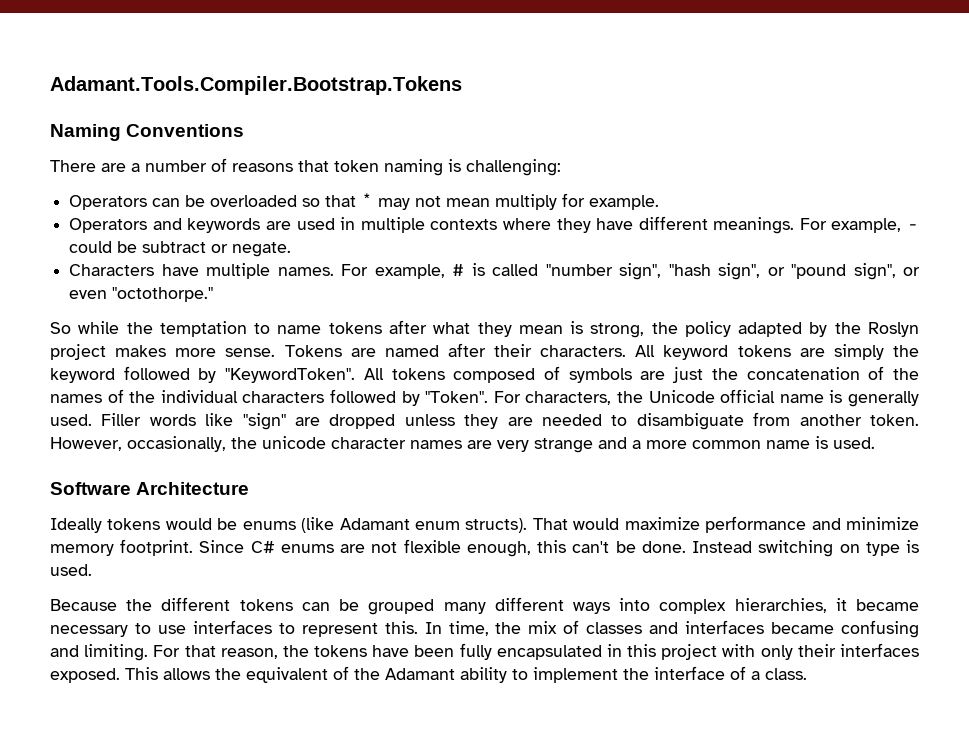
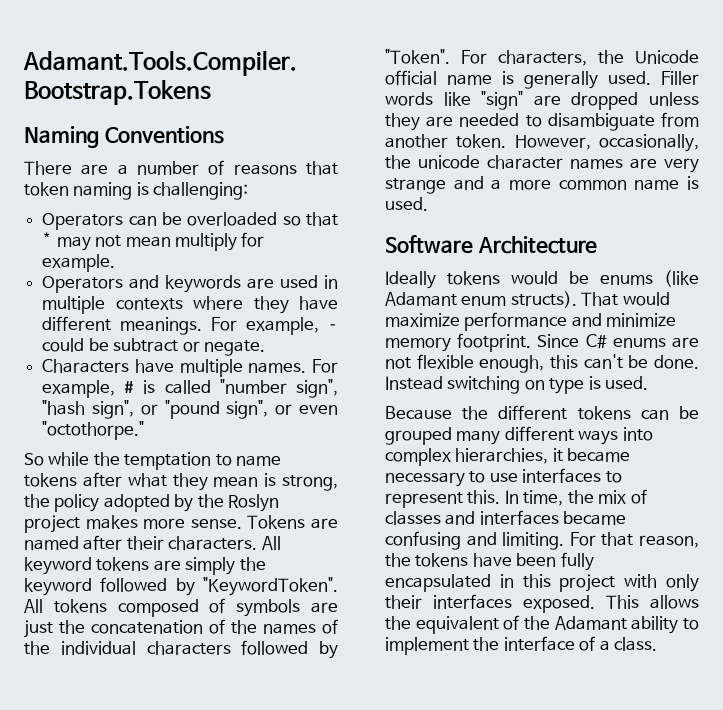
- So while the temptation to name tokens after what they mean is strong, the policy adapted by the Roslyn project makes more sense.
+ So while the temptation to name tokens after what they mean is strong, the policy adopted by the Roslyn project makes more sense.

